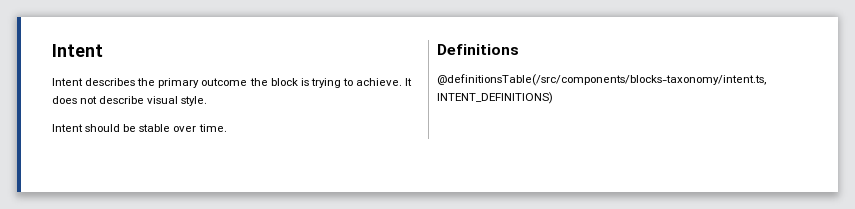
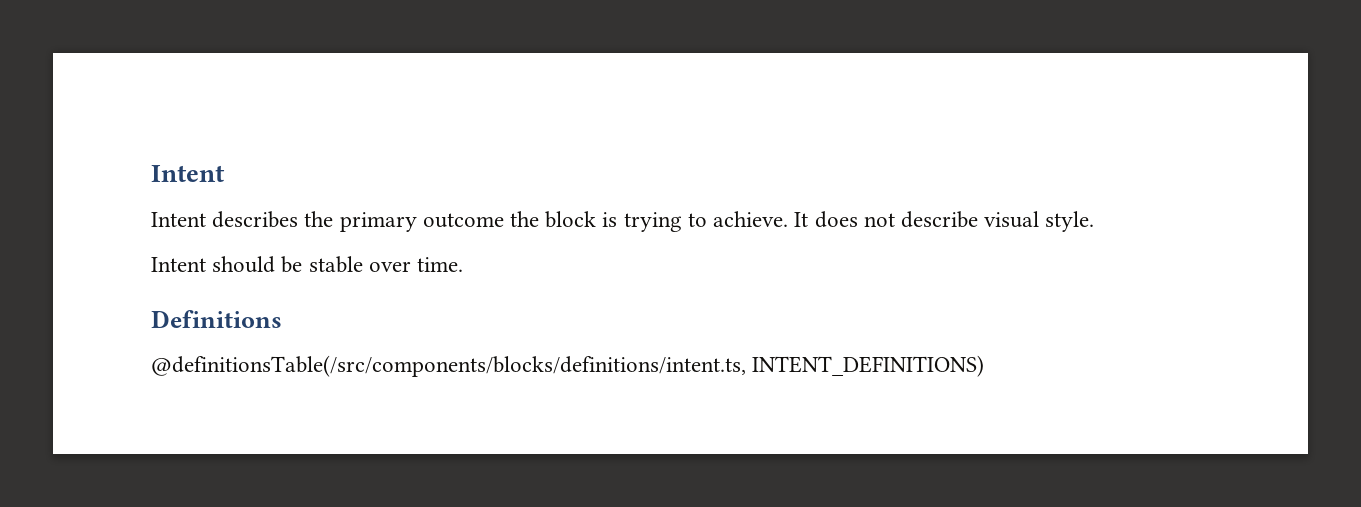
- @definitionsTable(/src/components/blocks-taxonomy/intent.ts, INTENT_DEFINITIONS)
+ @definitionsTable(/src/components/blocks/definitions/intent.ts, INTENT_DEFINITIONS)

